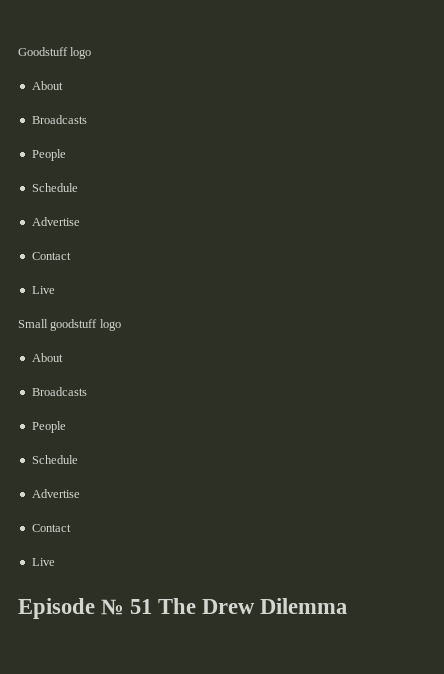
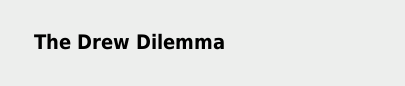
- Goodstuff logo
- About
- Broadcasts
- People
- Schedule
- Advertise
- Contact
- Live
- Small goodstuff logo
- About
- Broadcasts
- People
- Schedule
- Advertise
- Contact
- Live
- Episode № 51 The Drew Dilemma
+ The Drew Dilemma

